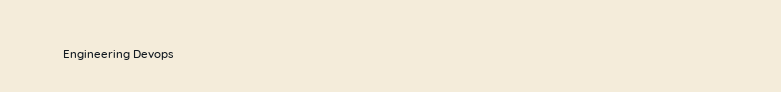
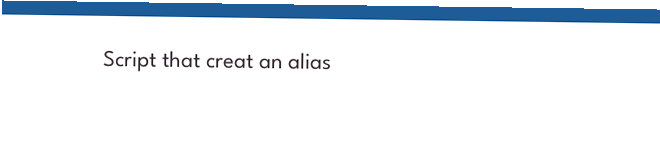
- Engineering Devops
+ Script that creat an alias

